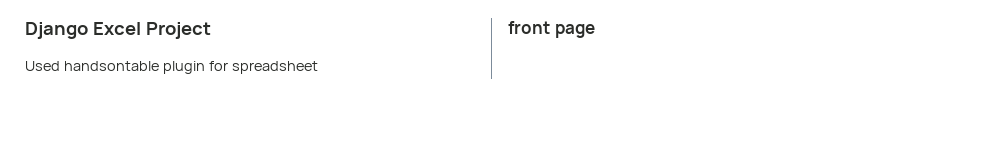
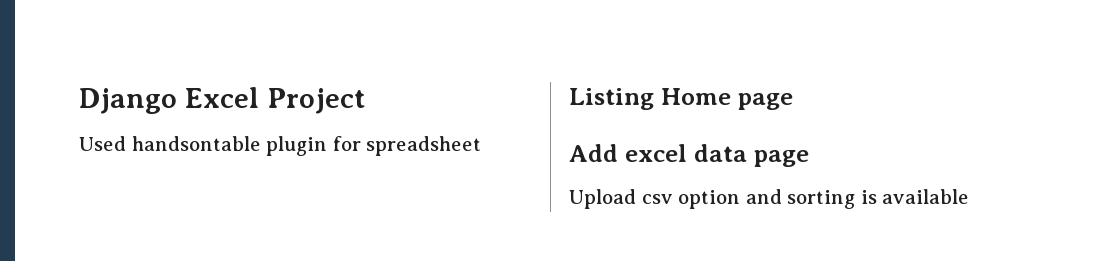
- front page
+ Listing Home page
+ Add excel data page
+ Upload csv option and sorting is available

